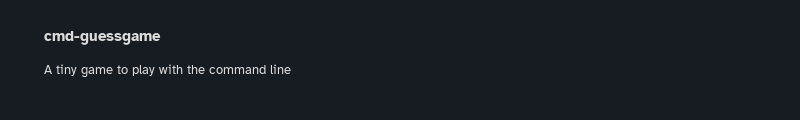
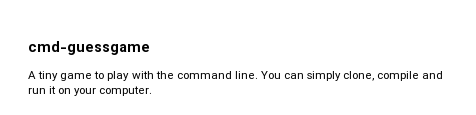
- A tiny game to play with the command line
+ A tiny game to play with the command line. You can simply clone, compile and run it on your computer.

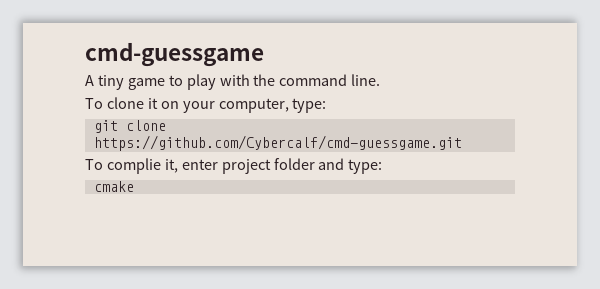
- A tiny game to play with the command line. You can simply clone, compile and run it on your computer.
+ A tiny game to play with the command line.
+ To clone it on your computer, type:
+ git clone https://github.com/Cybercalf/cmd-guessgame.git
+ To complie it, enter project folder and type:
+ cmake

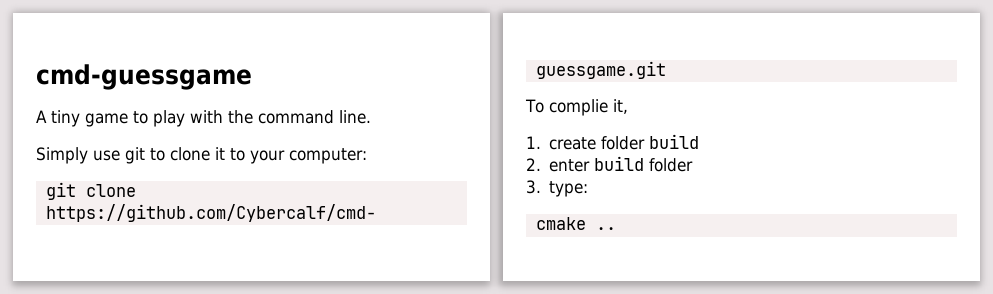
- To clone it on your computer, type:
+ Simply use git to clone it to your computer:
- To complie it, enter project folder and type:
+ To complie it,
+ 1. create folder build
+ 2. enter build folder
+ 3. type:
- cmake
+ cmake ..

